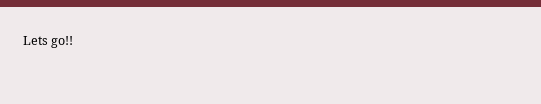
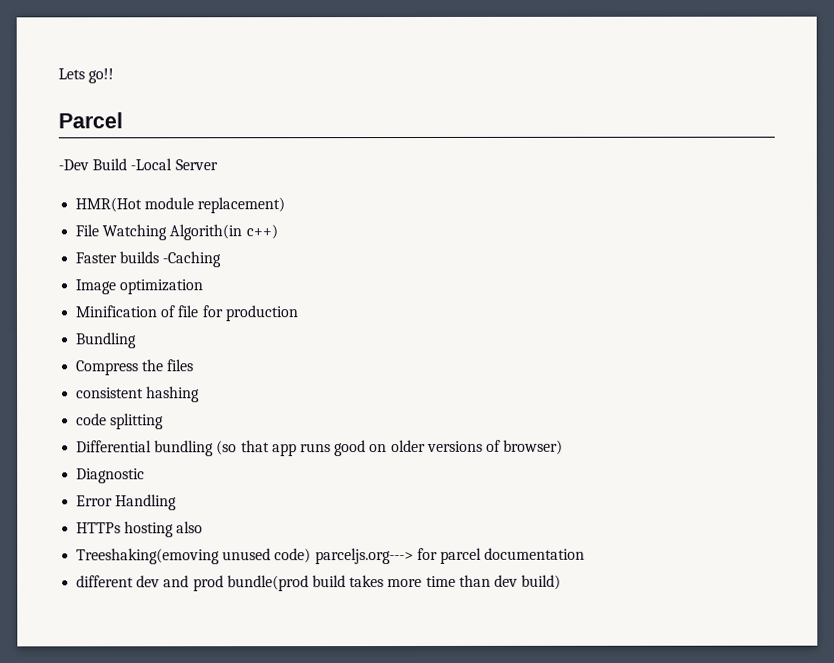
+ Parcel
+ -Dev Build -Local Server
+ HMR(Hot module replacement)
+ File Watching Algorith(in c++)
+ Faster builds -Caching
+ Image optimization
+ Minification of file for production
+ Bundling
+ Compress the files
+ consistent hashing
+ code splitting
+ Differential bundling (so that app runs good on older versions of browser)
+ Diagnostic
+ Error Handling
+ HTTPs hosting also
+ Treeshaking(emoving unused code) parceljs.org---> for parcel documentation
+ different dev and prod bundle(prod build takes more time than dev build)

